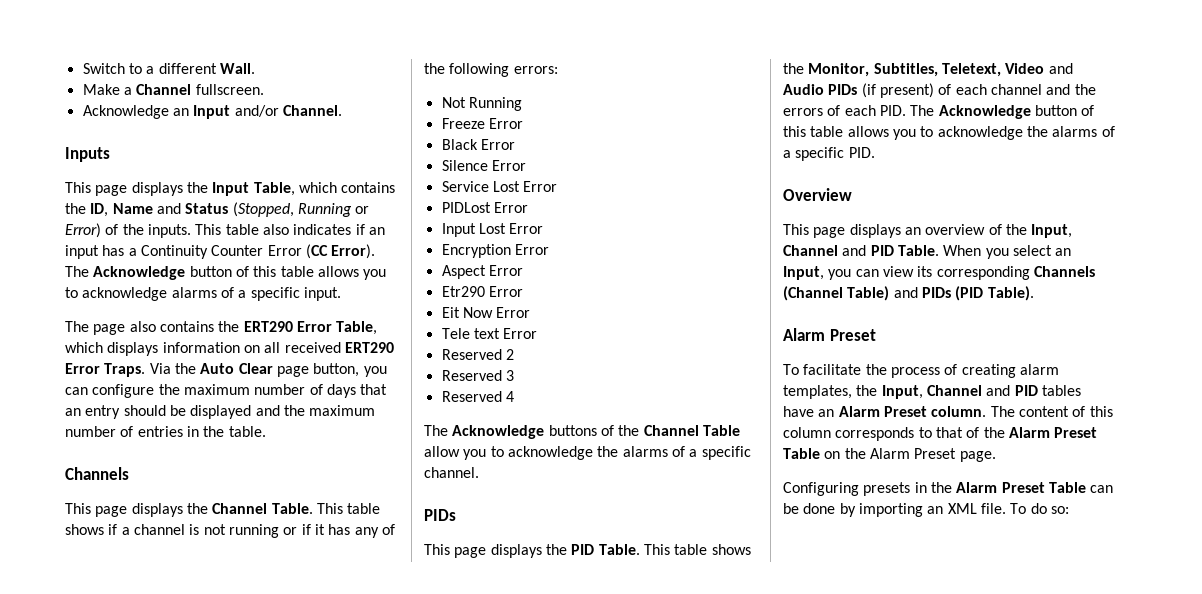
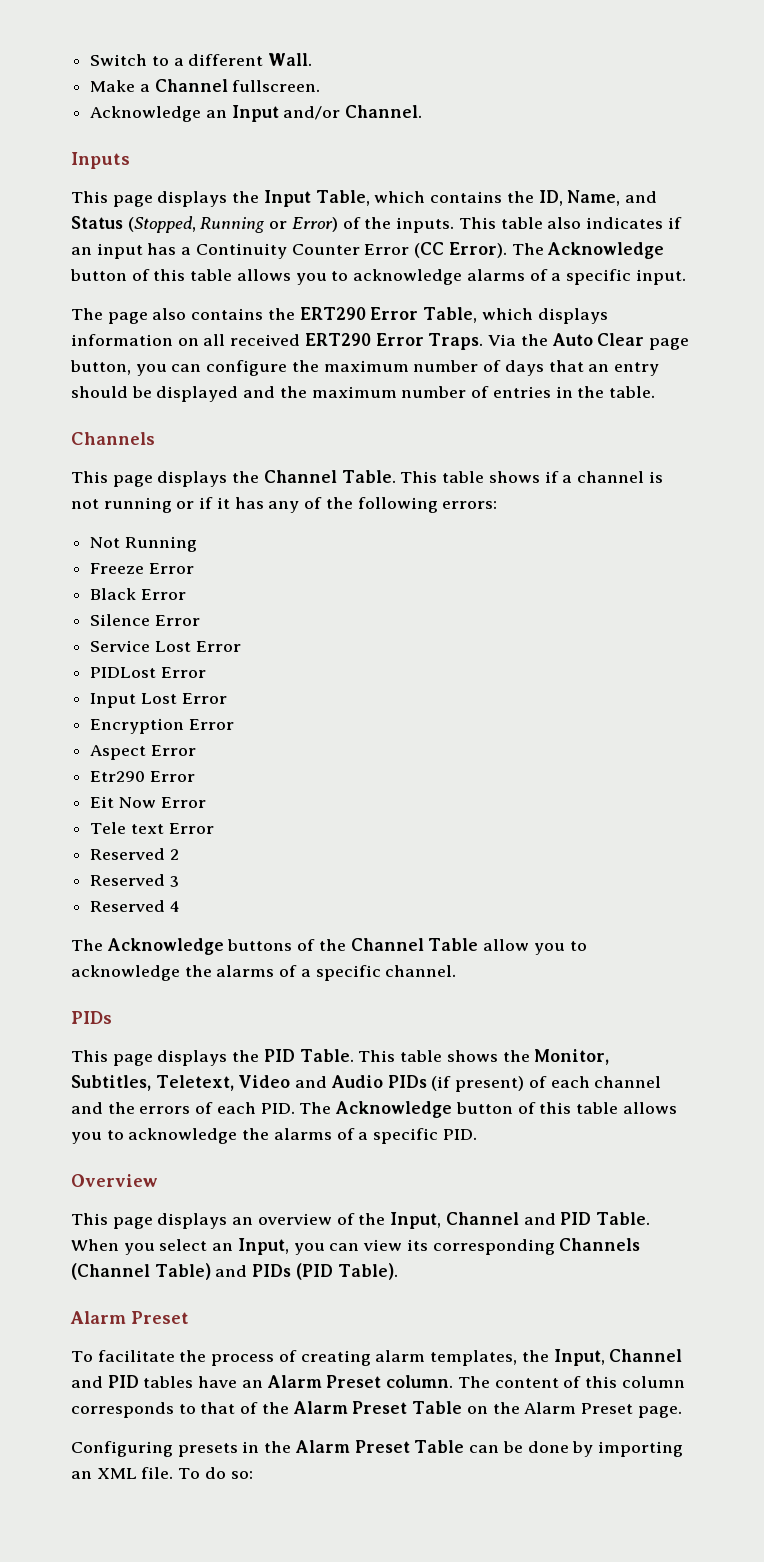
- This page displays the Input Table, which contains the ID, Name and Status (Stopped, Running or Error) of the inputs.
+ This page displays the Input Table, which contains the ID, Name, and Status (Stopped, Running or Error) of the inputs.

